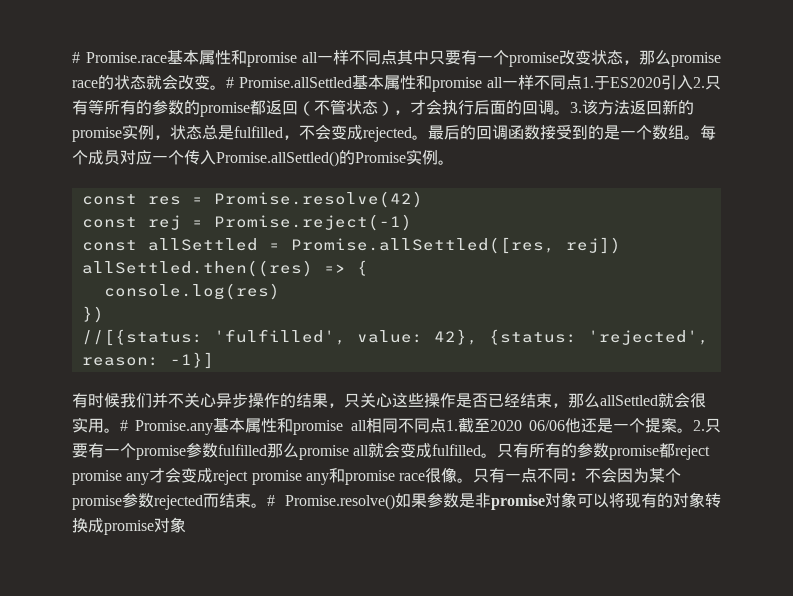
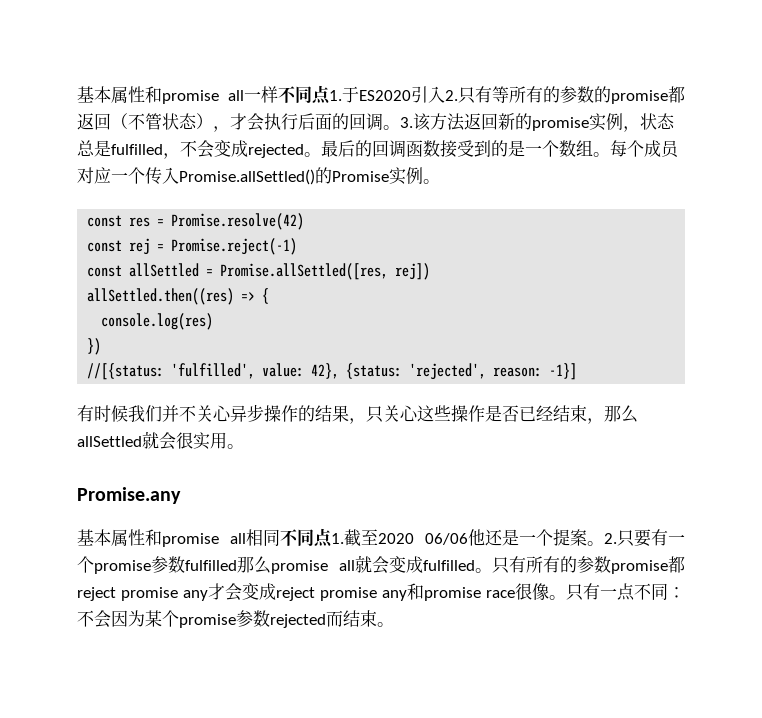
- # Promise.race基本属性和promise all一样不同点其中只要有一个promise改变状态，那么promise race的状态就会改变。# Promise.allSettled基本属性和promise all一样不同点1.于ES2020引入2.只有等所有的参数的promise都返回（不管状态），才会执行后面的回调。
+ 基本属性和promise all一样不同点1.于ES2020引入2.只有等所有的参数的promise都返回（不管状态），才会执行后面的回调。
- 有时候我们并不关心异步操作的结果，只关心这些操作是否已经结束，那么allSettled就会很实用。# Promise.any基本属性和promise all相同不同点1.截至2020 06/06他还是一个提案。
+ 有时候我们并不关心异步操作的结果，只关心这些操作是否已经结束，那么allSettled就会很实用。
+ Promise.any
+ 基本属性和promise all相同不同点1.截至2020 06/06他还是一个提案。
- # Promise.resolve()如果参数是非promise对象可以将现有的对象转换成promise对象

